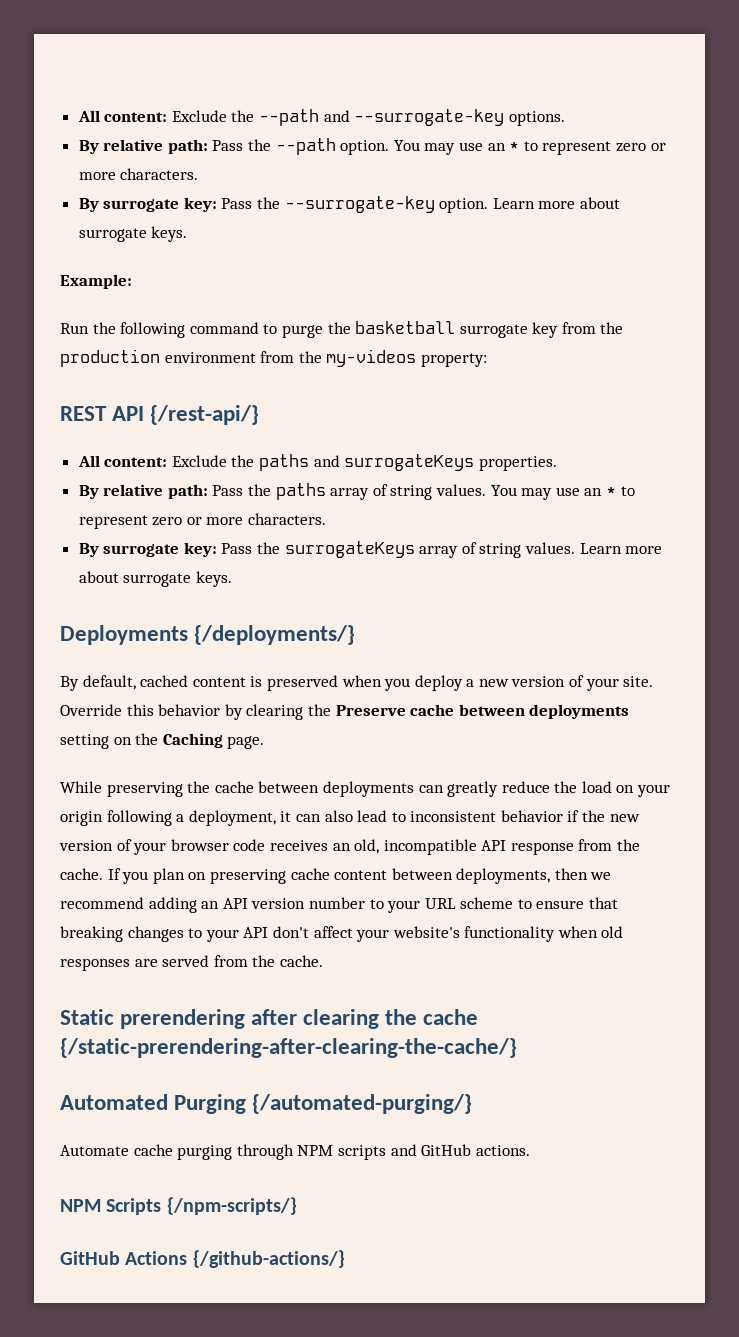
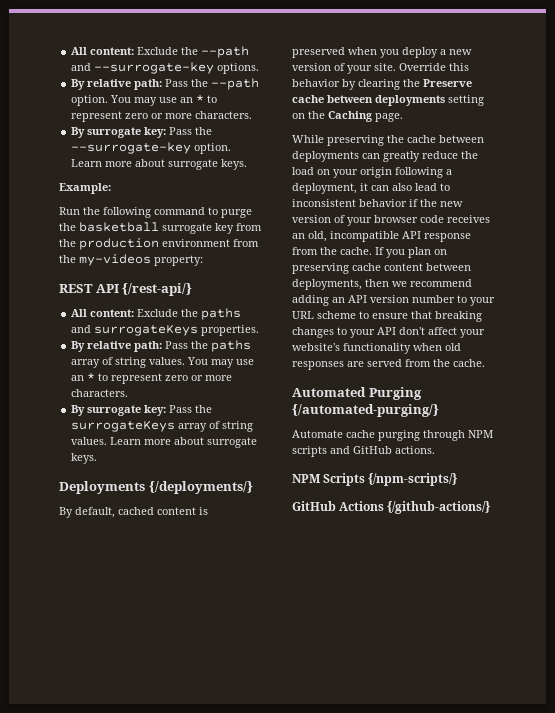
- Static prerendering after clearing the cache {/static-prerendering-after-clearing-the-cache/}

